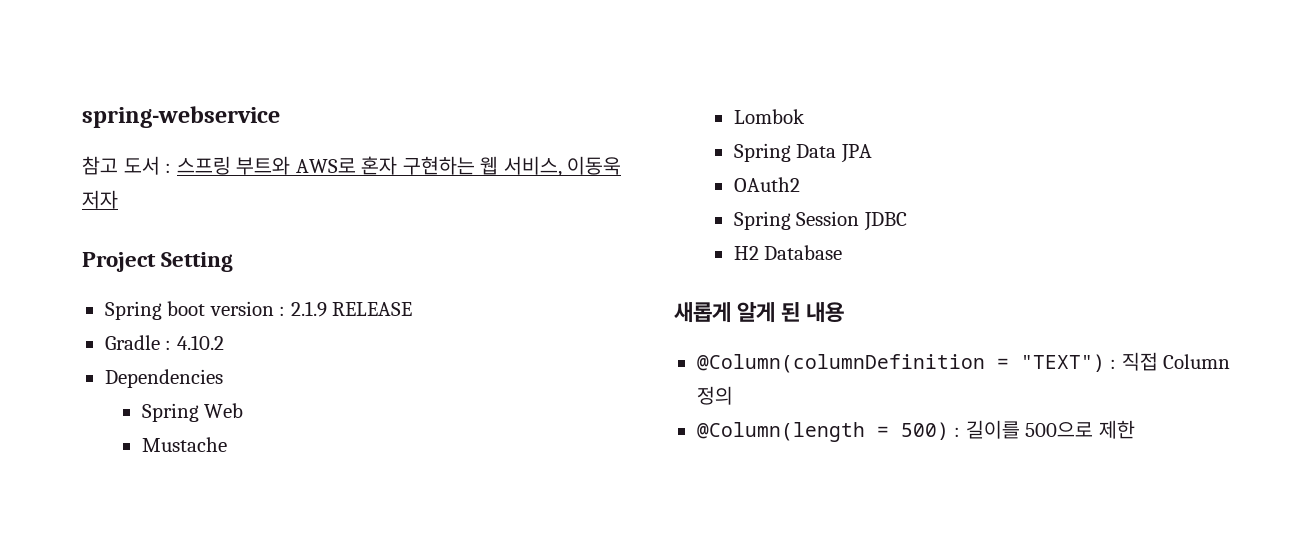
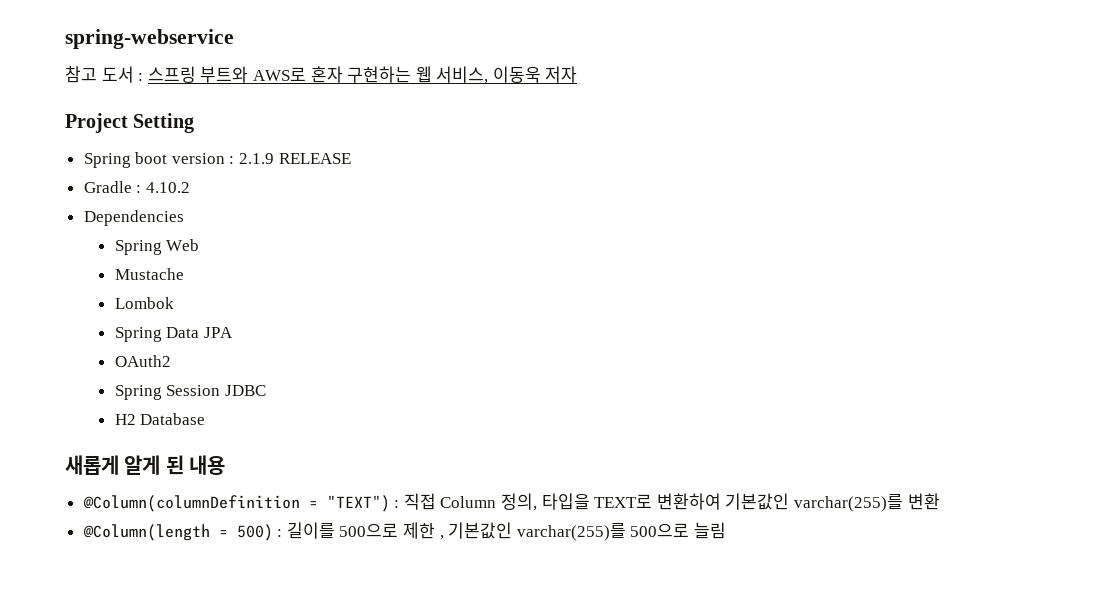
- @Column(columnDefinition = "TEXT") : 직접 Column 정의
+ @Column(columnDefinition = "TEXT") : 직접 Column 정의, 타입을 TEXT로 변환하여 기본값인 varchar(255)를 변환
- @Column(length = 500) : 길이를 500으로 제한
+ @Column(length = 500) : 길이를 500으로 제한 , 기본값인 varchar(255)를 500으로 늘림

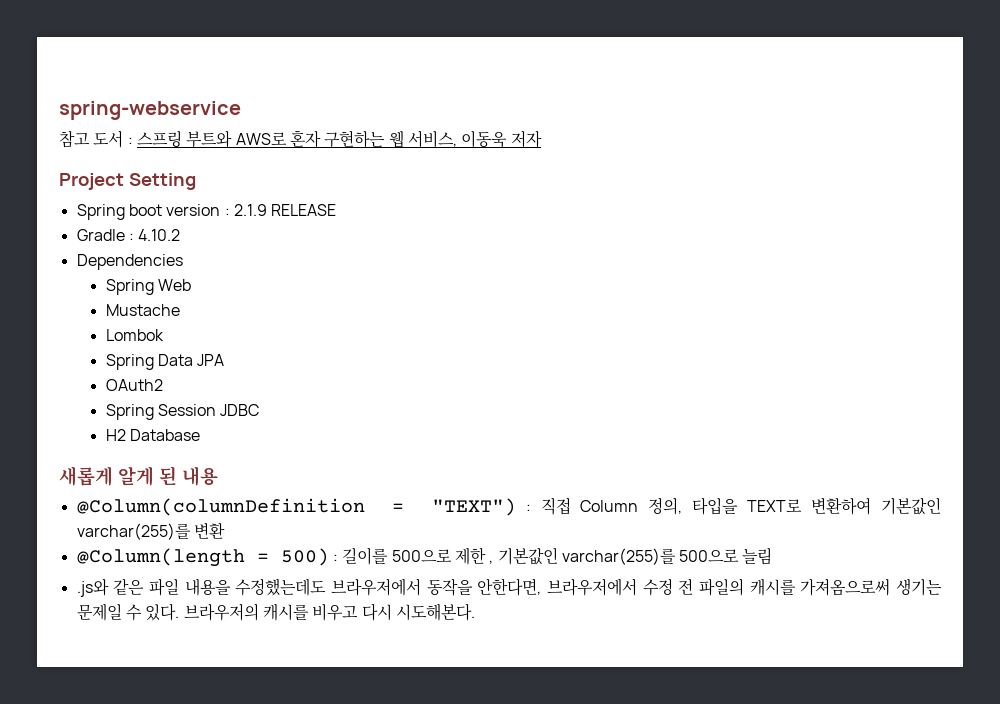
+ .js와 같은 파일 내용을 수정했는데도 브라우저에서 동작을 안한다면, 브라우저에서 수정 전 파일의 캐시를 가져옴으로써 생기는 문제일 수 있다. 브라우저의 캐시를 비우고 다시 시도해본다.

